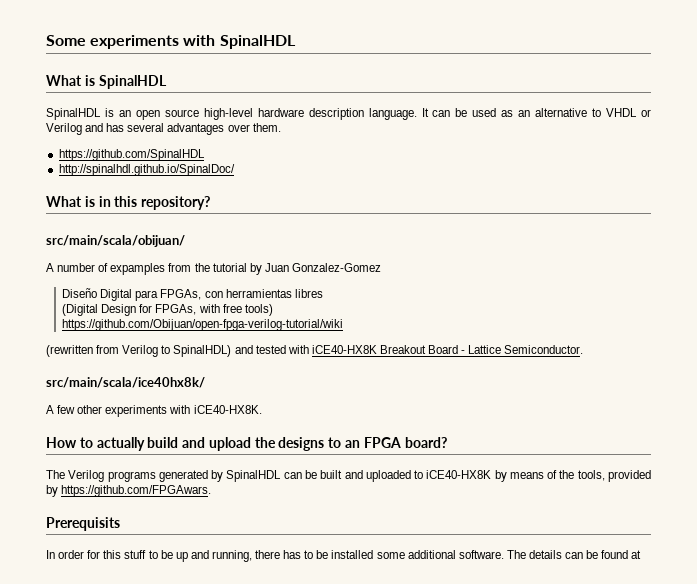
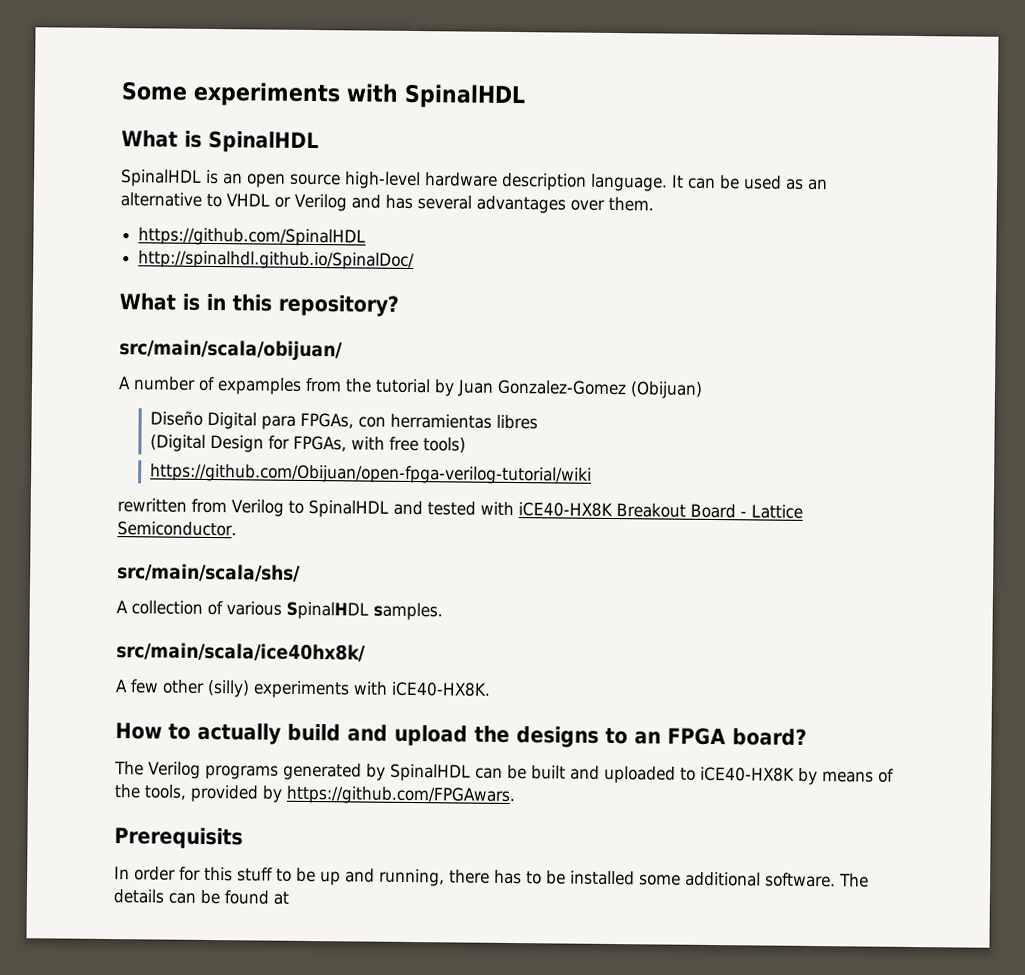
- A number of expamples from the tutorial by Juan Gonzalez-Gomez
+ A number of expamples from the tutorial by Juan Gonzalez-Gomez (Obijuan)
- (rewritten from Verilog to SpinalHDL) and tested with iCE40-HX8K Breakout Board - Lattice Semiconductor.
+ rewritten from Verilog to SpinalHDL and tested with iCE40-HX8K Breakout Board - Lattice Semiconductor.
+ src/main/scala/shs/
+ A collection of various SpinalHDL samples.
- A few other experiments with iCE40-HX8K.
+ A few other (silly) experiments with iCE40-HX8K.

